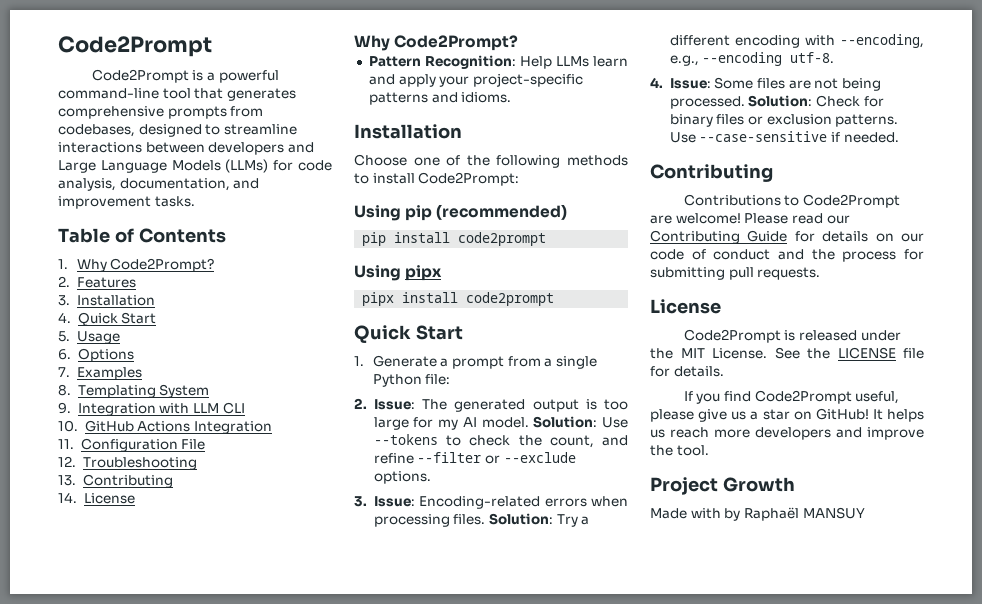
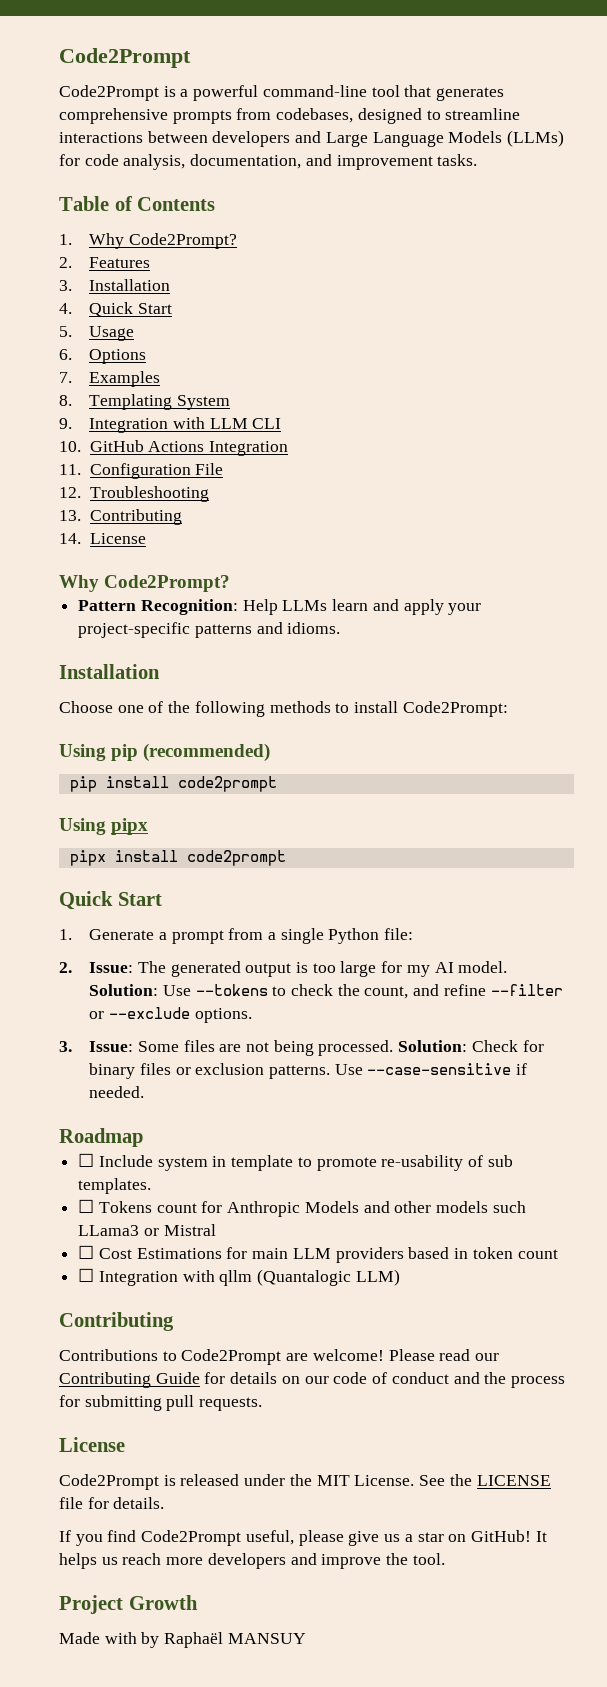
- 3. Issue: Encoding-related errors when processing files. Solution: Try a different encoding with --encoding, e.g., --encoding utf-8.
- 4. Issue: Some files are not being processed.
+ 3. Issue: Some files are not being processed.
+ Roadmap
+ ☐ Include system in template to promote re-usability of sub templates.
+ ☐ Tokens count for Anthropic Models and other models such LLama3 or Mistral
+ ☐ Cost Estimations for main LLM providers based in token count
+ ☐ Integration with qllm (Quantalogic LLM)

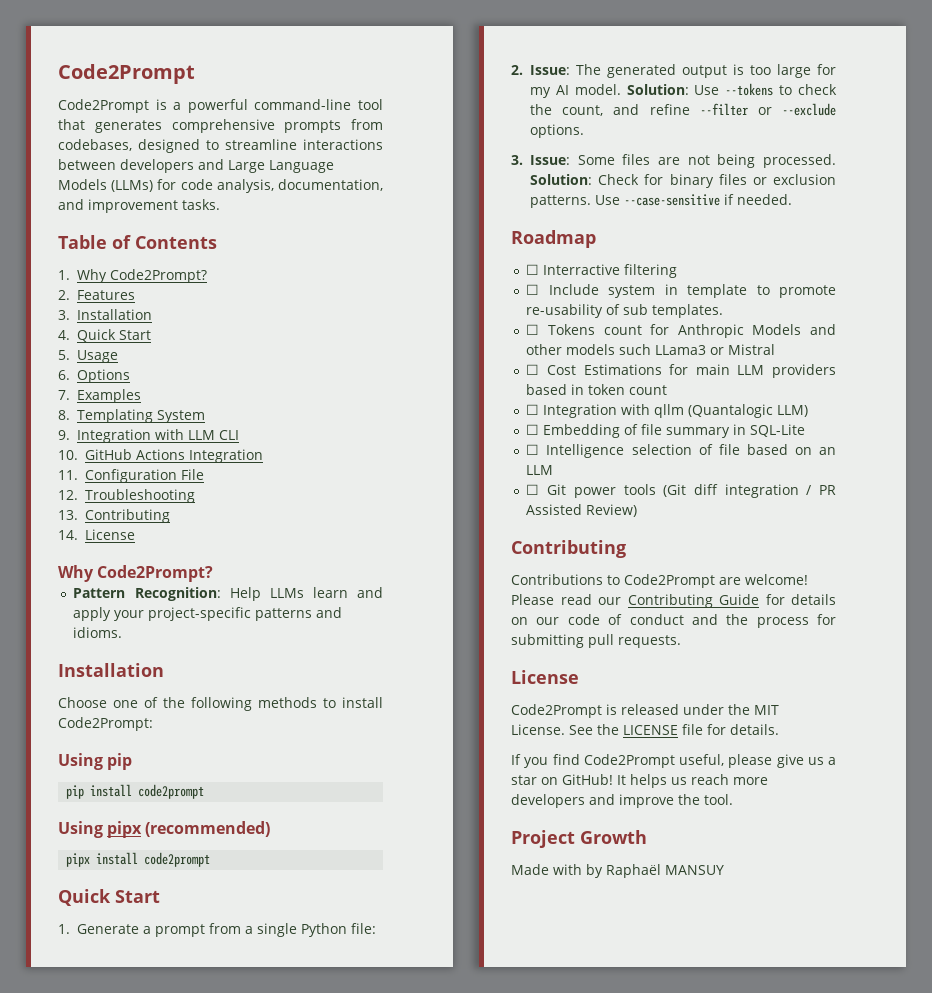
- Using pip (recommended)
+ Using pip
- Using pipx
+ Using pipx (recommended)
+ ☐ Interractive filtering
+ ☐ Embedding of file summary in SQL-Lite
+ ☐ Intelligence selection of file based on an LLM
+ ☐ Git power tools (Git diff integration / PR Assisted Review)

